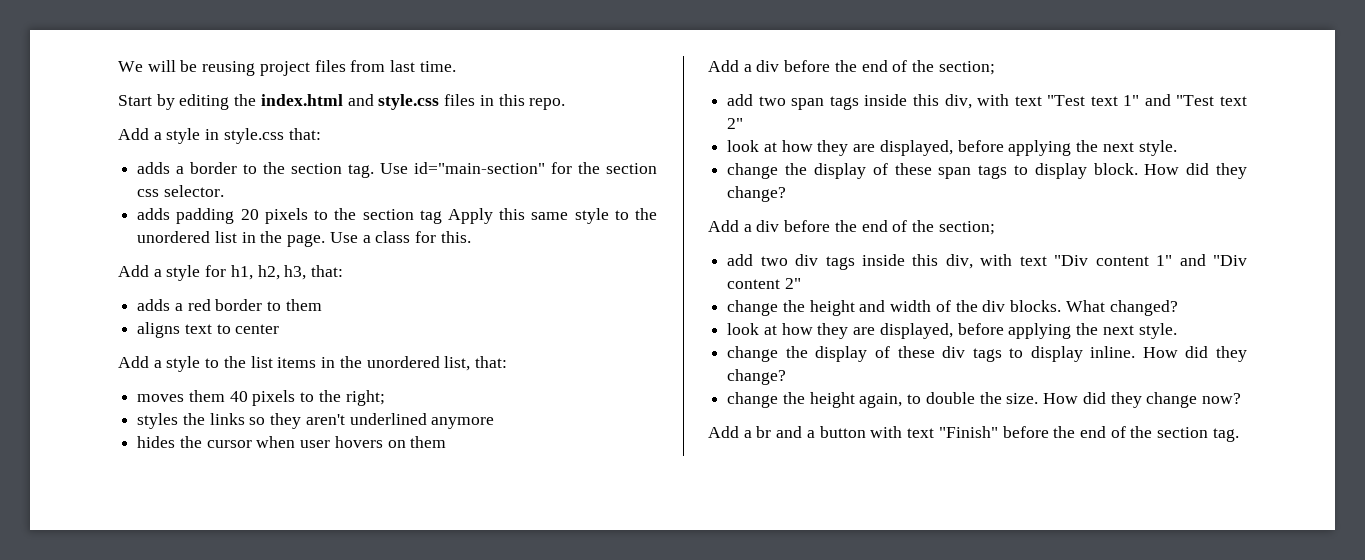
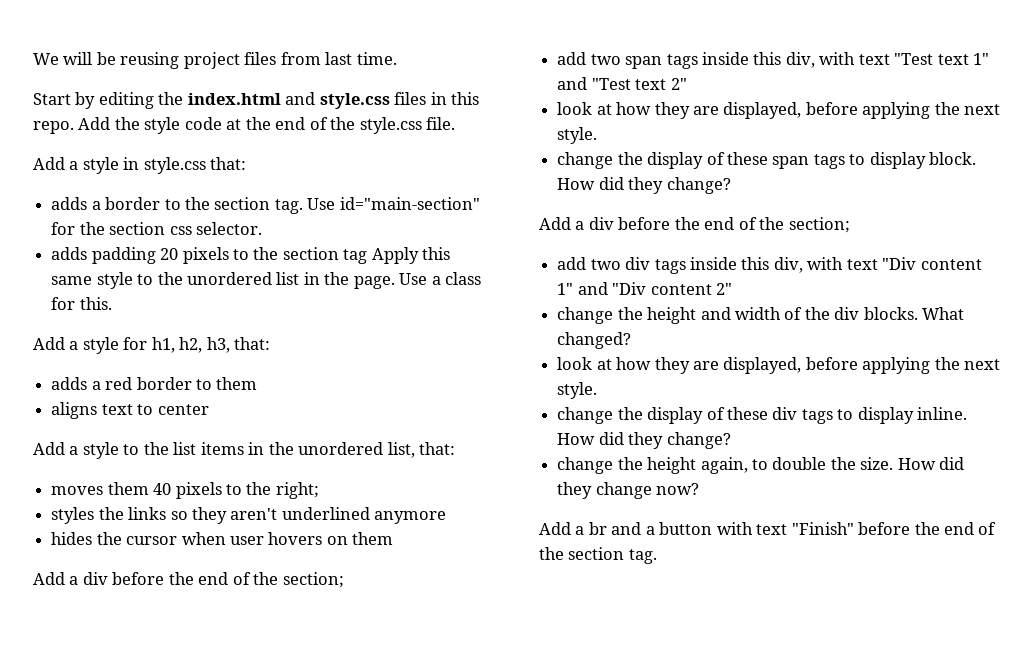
+ Add the style code at the end of the style.css file.

